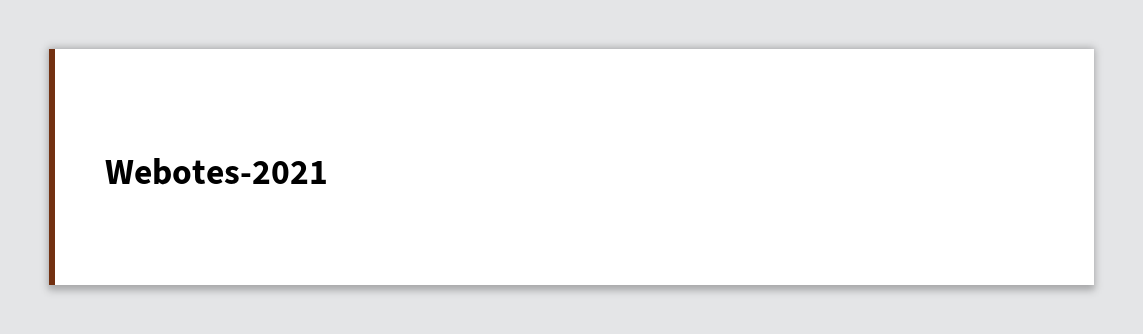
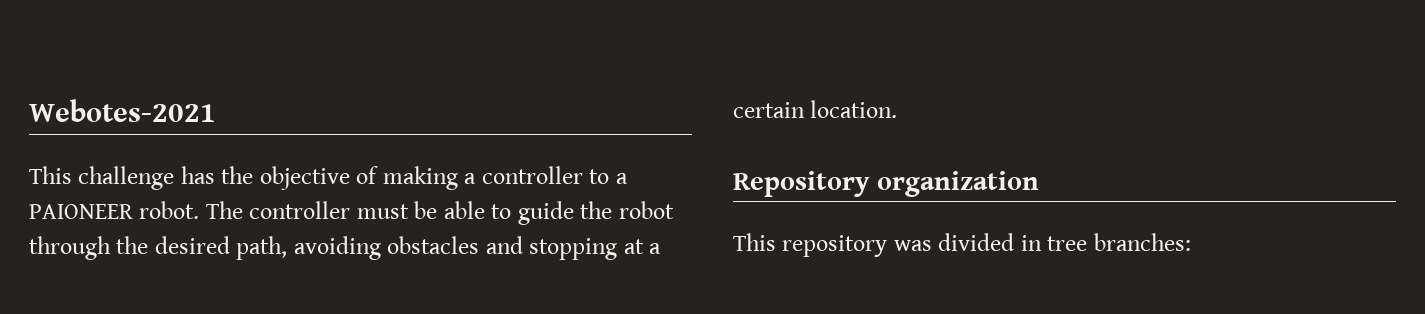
+ This challenge has the objective of making a controller to a PAIONEER robot. The controller must be able to guide the robot through the desired path, avoiding obstacles and stopping at a certain location.
+ Repository organization
+ This repository was divided in tree branches:

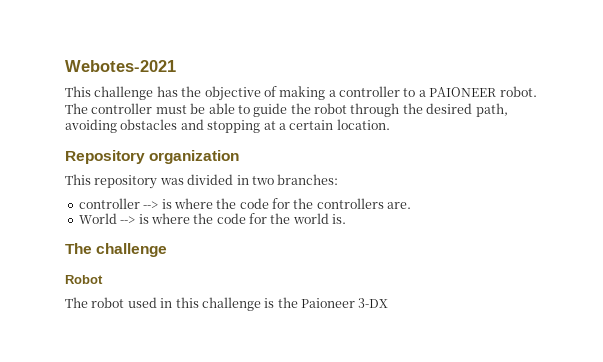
- This repository was divided in tree branches:
+ This repository was divided in two branches:
+ controller --> is where the code for the controllers are.
+ World --> is where the code for the world is.
+ The challenge
+ Robot
+ The robot used in this challenge is the Paioneer 3-DX

